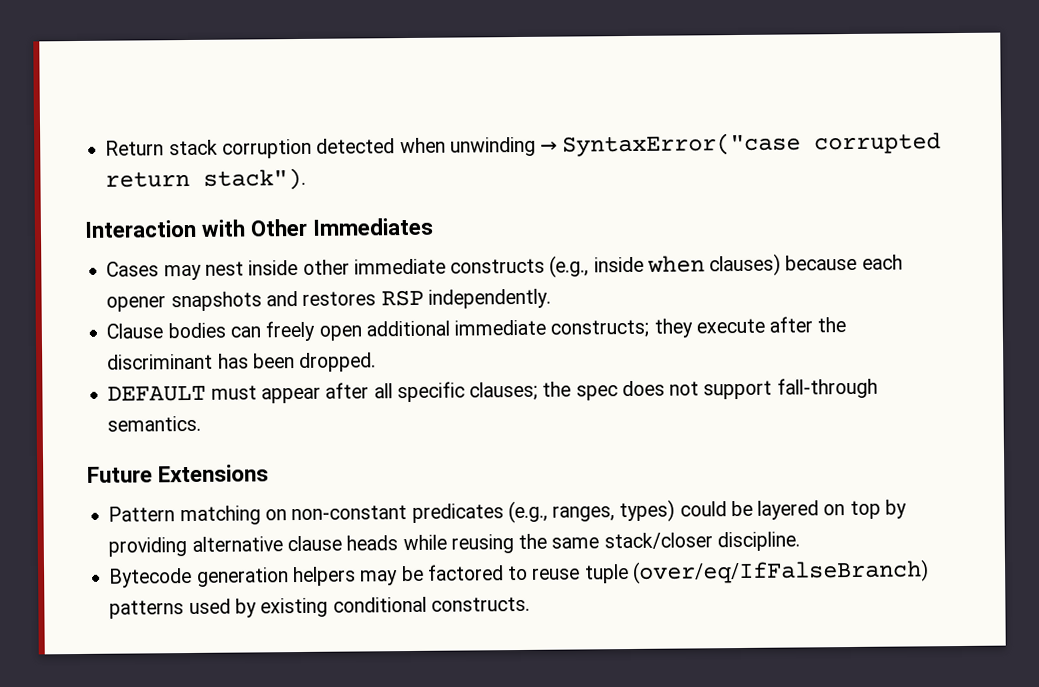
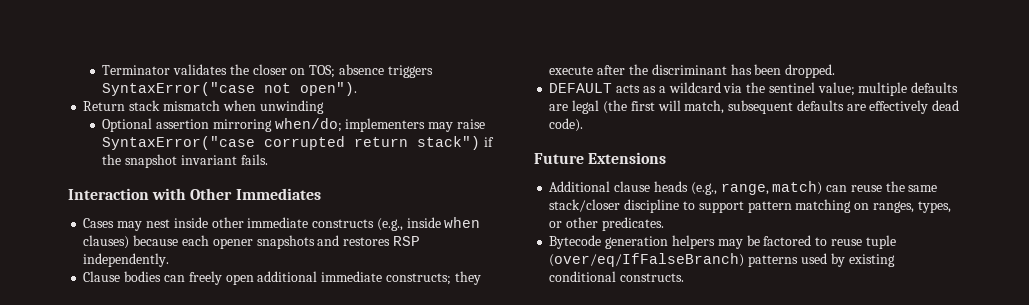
- Return stack corruption detected when unwinding → SyntaxError("case corrupted return stack").
+ Terminator validates the closer on TOS; absence triggers SyntaxError("case not open").
+ Return stack mismatch when unwinding
+ Optional assertion mirroring when/do; implementers may raise SyntaxError("case corrupted return stack") if the snapshot invariant fails.
- DEFAULT must appear after all specific clauses; the spec does not support fall-through semantics.
+ DEFAULT acts as a wildcard via the sentinel value; multiple defaults are legal (the first will match, subsequent defaults are effectively dead code).
  Future Extensions
- Pattern matching on non-constant predicates (e.g., ranges, types) could be layered on top by providing alternative clause heads while reusing the same stack/closer discipline.
+ Additional clause heads (e.g., range, match) can reuse the same stack/closer discipline to support pattern matching on ranges, types, or other predicates.

